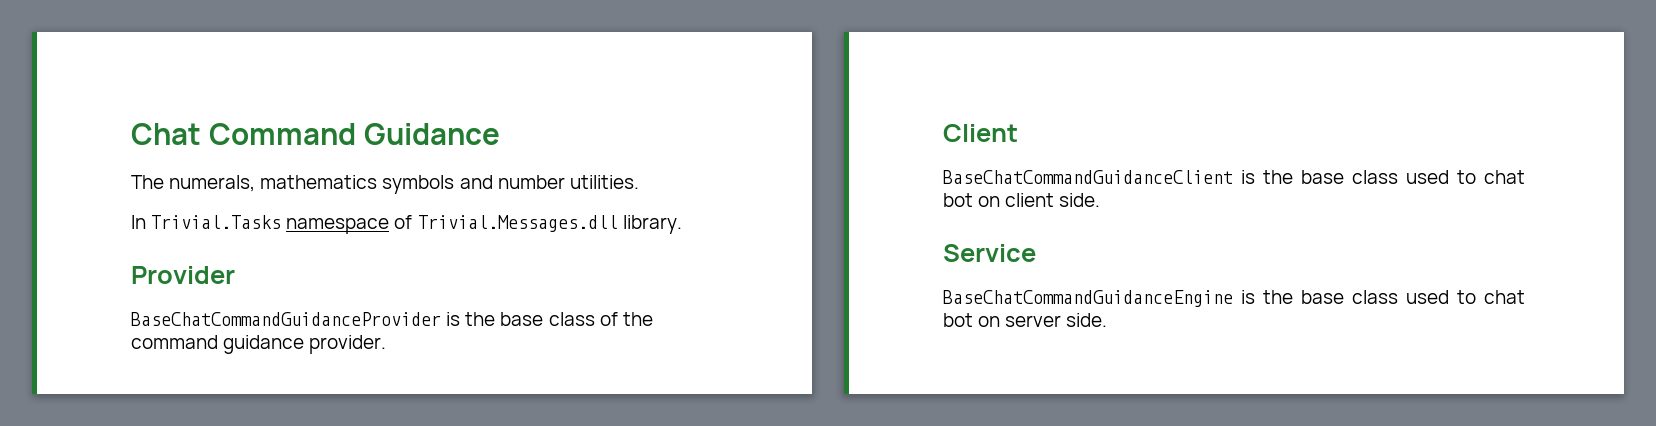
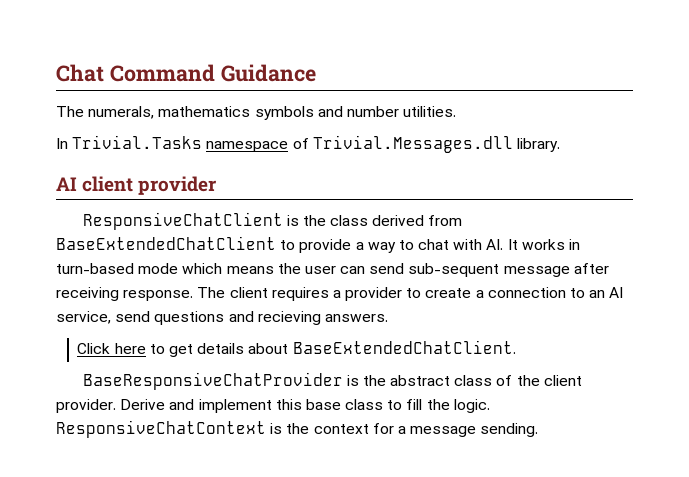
- Provider
- BaseChatCommandGuidanceProvider is the base class of the command guidance provider.
- Client
- BaseChatCommandGuidanceClient is the base class used to chat bot on client side.
- Service
- BaseChatCommandGuidanceEngine is the base class used to chat bot on server side.
+ AI client provider
+ ResponsiveChatClient is the class derived from BaseExtendedChatClient to provide a way to chat with AI. It works in turn-based mode which means the user can send sub-sequent message after receiving response. The client requires a provider to create a connection to an AI service, send questions and recieving answers.
+ Click here to get details about BaseExtendedChatClient.
+ BaseResponsiveChatProvider is the abstract class of the client provider. Derive and implement this base class to fill the logic. ResponsiveChatContext is the context for a message sending.

